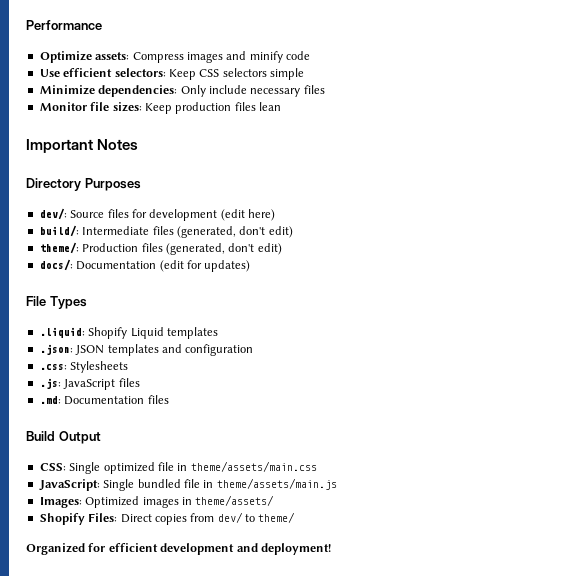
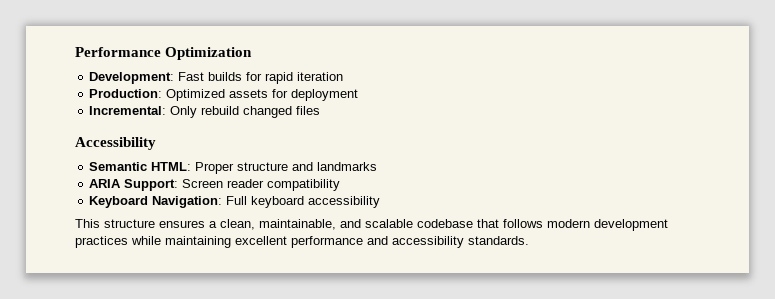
- Performance
- Optimize assets: Compress images and minify code
- Use efficient selectors: Keep CSS selectors simple
- Minimize dependencies: Only include necessary files
- Monitor file sizes: Keep production files lean
- Important Notes
- Directory Purposes
- dev/: Source files for development (edit here)
- build/: Intermediate files (generated, don't edit)
- theme/: Production files (generated, don't edit)
- docs/: Documentation (edit for updates)
- File Types
- .liquid: Shopify Liquid templates
- .json: JSON templates and configuration
- .css: Stylesheets
- .js: JavaScript files
- .md: Documentation files
- Build Output
- CSS: Single optimized file in theme/assets/main.css
- JavaScript: Single bundled file in theme/assets/main.js
- Images: Optimized images in theme/assets/
- Shopify Files: Direct copies from dev/ to theme/
- Organized for efficient development and deployment!
+ Performance Optimization
+ Development: Fast builds for rapid iteration
+ Production: Optimized assets for deployment
+ Incremental: Only rebuild changed files
+ Accessibility
+ Semantic HTML: Proper structure and landmarks
+ ARIA Support: Screen reader compatibility
+ Keyboard Navigation: Full keyboard accessibility
+ This structure ensures a clean, maintainable, and scalable codebase that follows modern development practices while maintaining excellent performance and accessibility standards.

